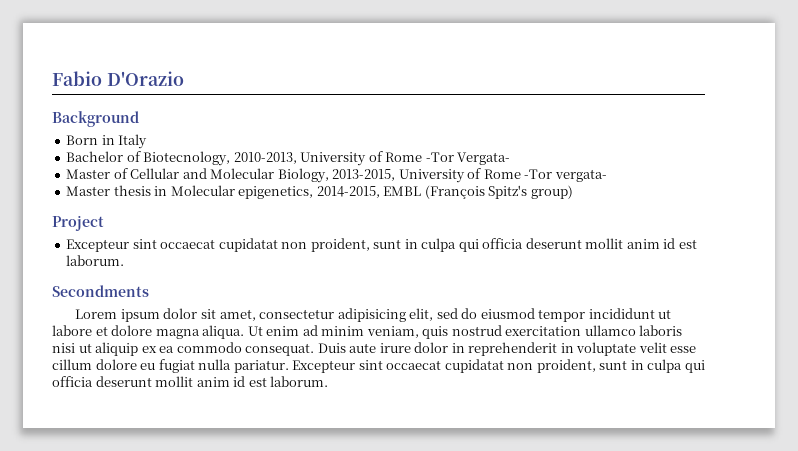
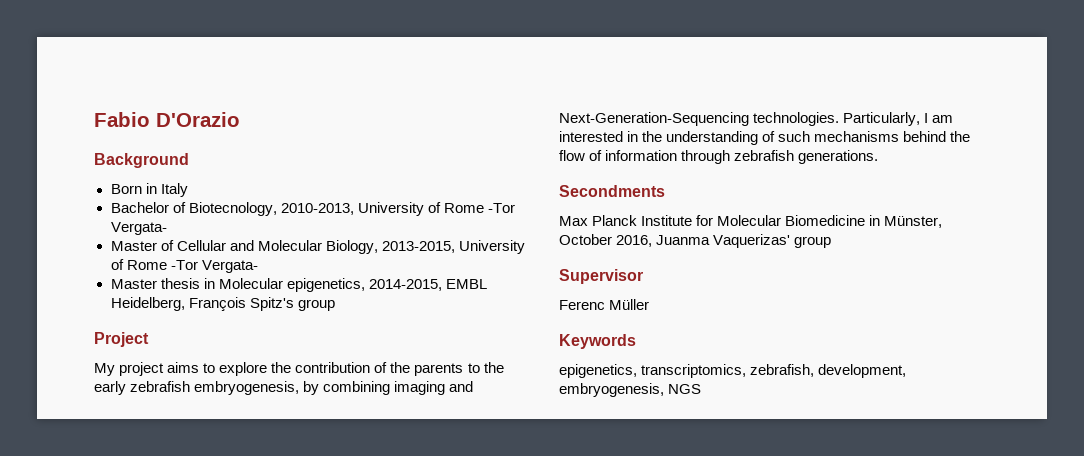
- Master of Cellular and Molecular Biology, 2013-2015, University of Rome -Tor vergata-
+ Master of Cellular and Molecular Biology, 2013-2015, University of Rome -Tor Vergata-
- Master thesis in Molecular epigenetics, 2014-2015, EMBL (François Spitz's group)
+ Master thesis in Molecular epigenetics, 2014-2015, EMBL Heidelberg, François Spitz's group
  Project
- Excepteur sint occaecat cupidatat non proident, sunt in culpa qui officia deserunt mollit anim id est laborum.
+ My project aims to explore the contribution of the parents to the early zebrafish embryogenesis, by combining imaging and Next-Generation-Sequencing technologies. Particularly, I am interested in the understanding of such mechanisms behind the flow of information through zebrafish generations.
  Secondments
- Lorem ipsum dolor sit amet, consectetur adipisicing elit, sed do eiusmod tempor incididunt ut labore et dolore magna aliqua. Ut enim ad minim veniam, quis nostrud exercitation ullamco laboris nisi ut aliquip ex ea commodo consequat. Duis aute irure dolor in reprehenderit in voluptate velit esse cillum dolore eu fugiat nulla pariatur. Excepteur sint occaecat cupidatat non proident, sunt in culpa qui officia deserunt mollit anim id est laborum.
+ Max Planck Institute for Molecular Biomedicine in Münster, October 2016, Juanma Vaquerizas' group
+ Supervisor
+ Ferenc Müller
+ Keywords
+ epigenetics, transcriptomics, zebrafish, development, embryogenesis, NGS

